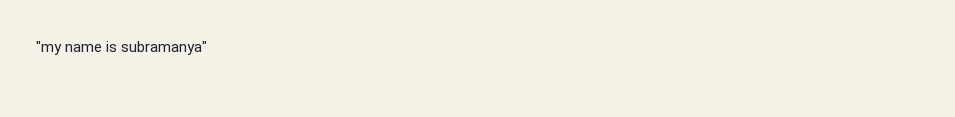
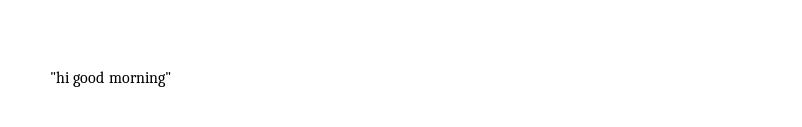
- "my name is subramanya"
+ "hi good morning"

